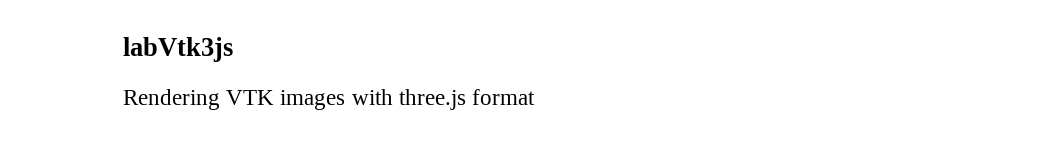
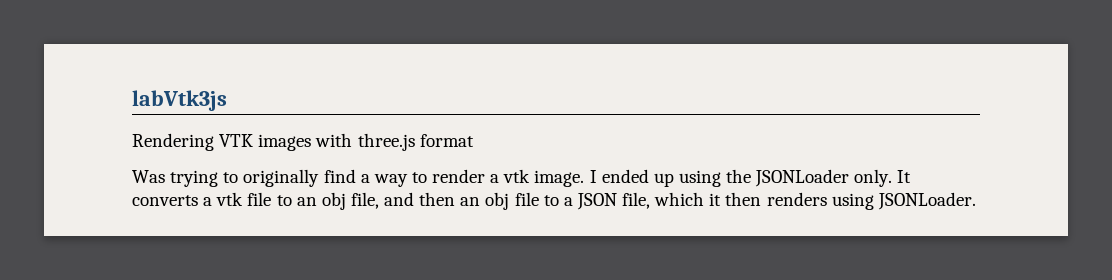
+ Was trying to originally find a way to render a vtk image. I ended up using the JSONLoader only. It converts a vtk file to an obj file, and then an obj file to a JSON file, which it then renders using JSONLoader.

